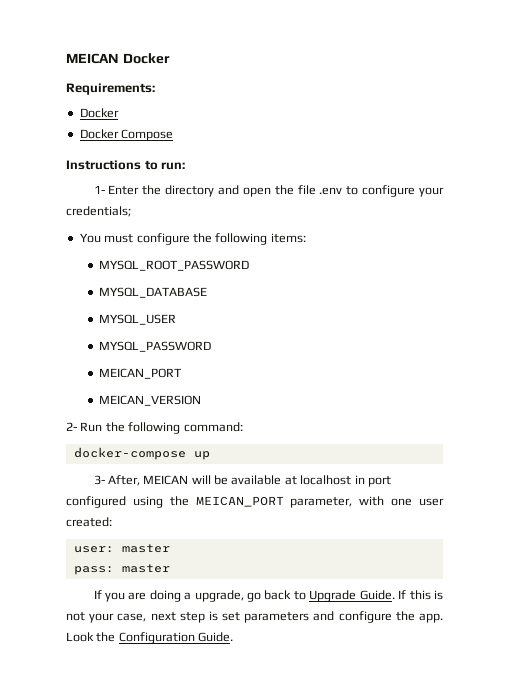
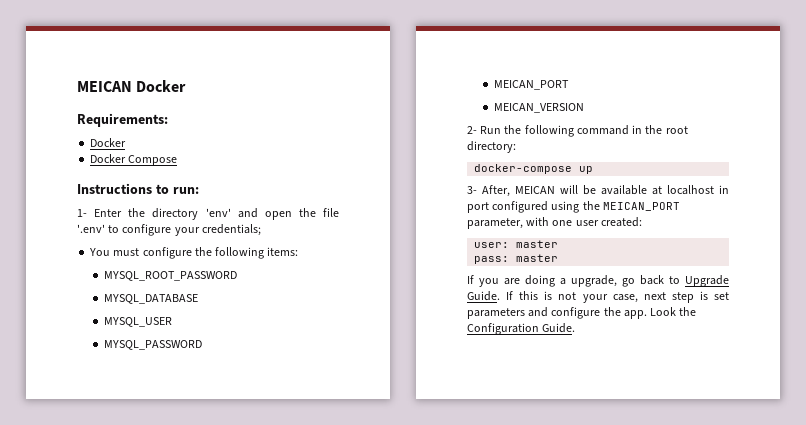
- 1- Enter the directory and open the file .env to configure your credentials;
+ 1- Enter the directory 'env' and open the file '.env' to configure your credentials;
- 2- Run the following command:
+ 2- Run the following command in the root directory:

